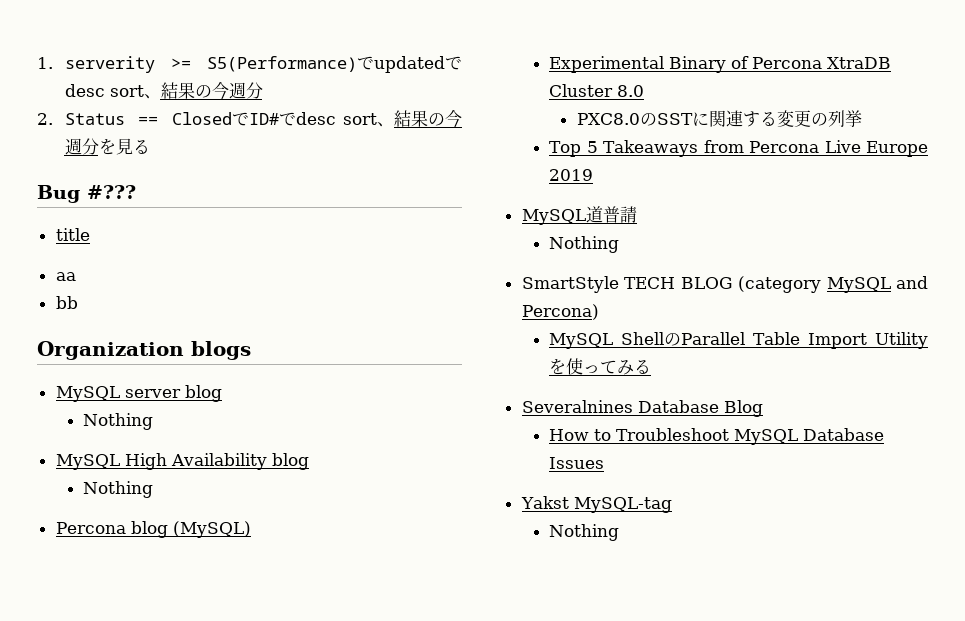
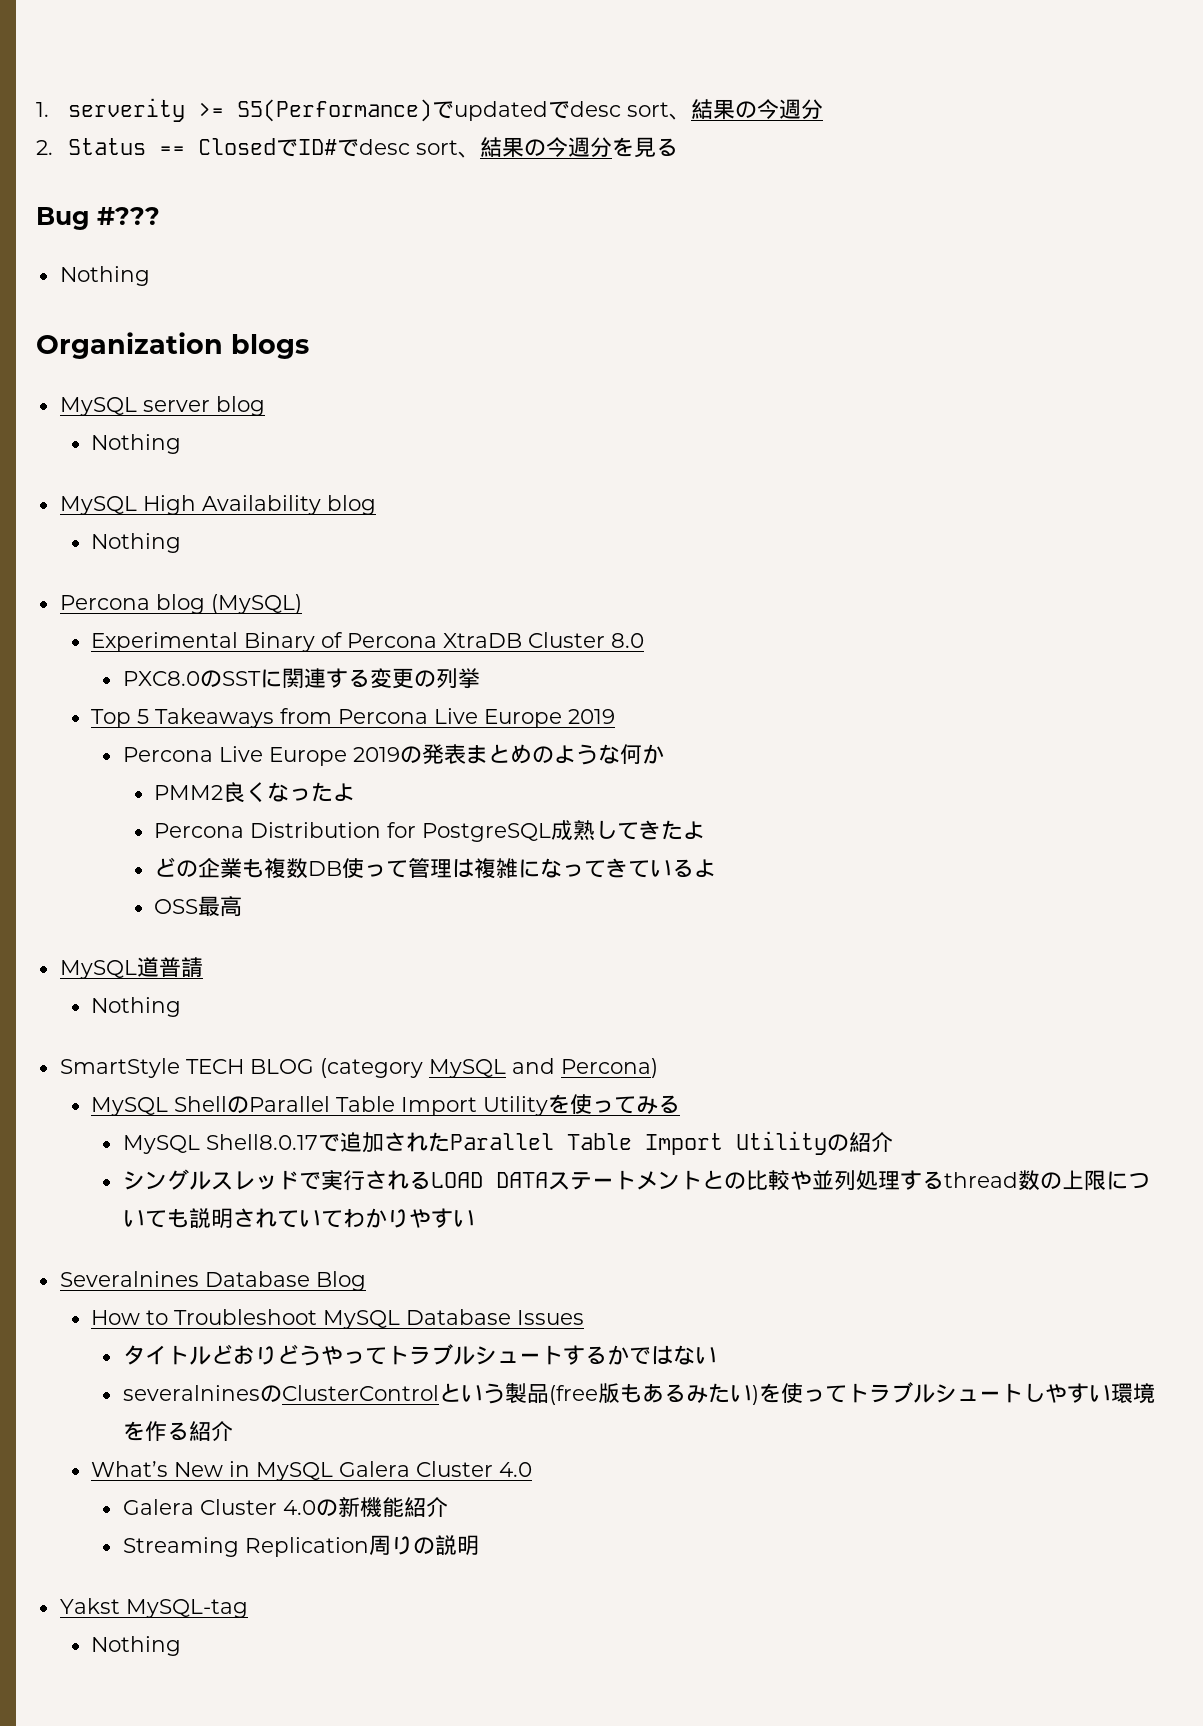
  Bug #???
- title
- aa
- bb
+ Nothing
+ Percona Live Europe 2019の発表まとめのような何か
+ PMM2良くなったよ
+ Percona Distribution for PostgreSQL成熟してきたよ
+ どの企業も複数DB使って管理は複雑になってきているよ
+ OSS最高
+ MySQL Shell8.0.17で追加されたParallel Table Import Utilityの紹介
+ シングルスレッドで実行されるLOAD DATAステートメントとの比較や並列処理するthread数の上限についても説明されていてわかりやすい
+ タイトルどおりどうやってトラブルシュートするかではない
+ severalninesのClusterControlという製品(free版もあるみたい)を使ってトラブルシュートしやすい環境を作る紹介
+ What’s New in MySQL Galera Cluster 4.0
+ Galera Cluster 4.0の新機能紹介
+ Streaming Replication周りの説明

